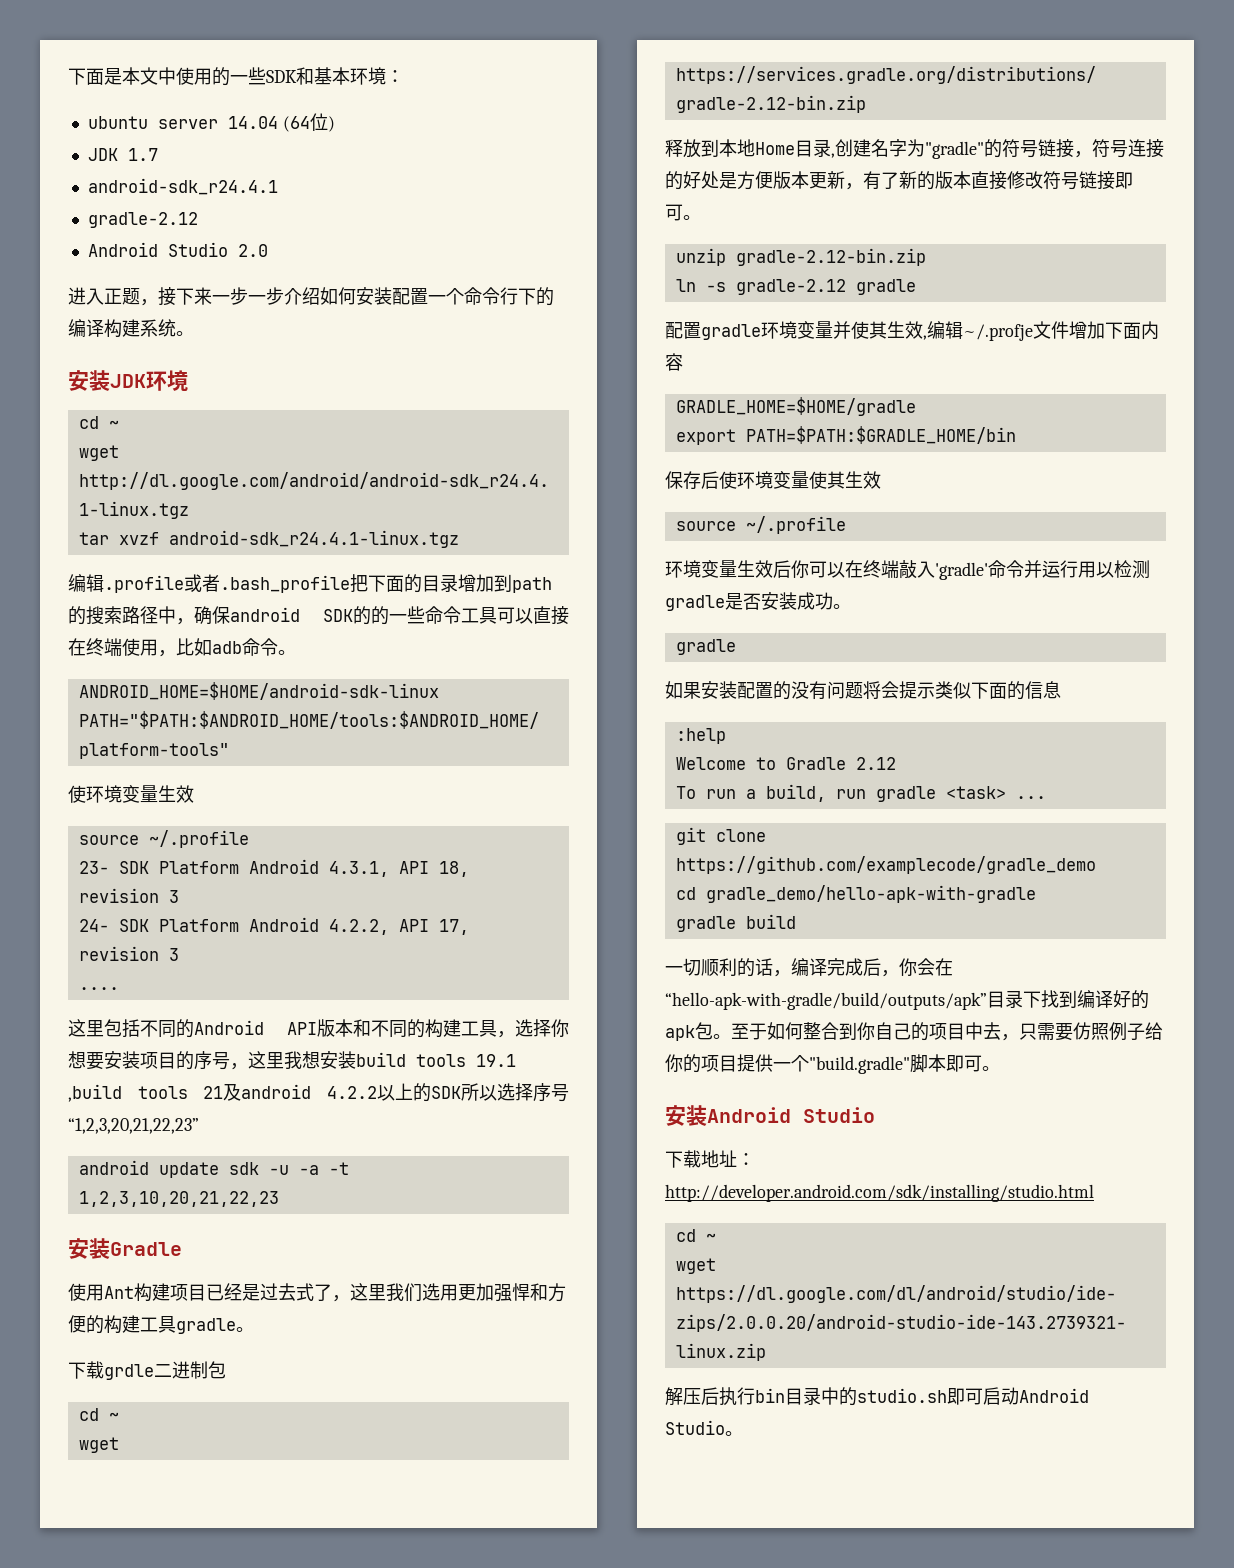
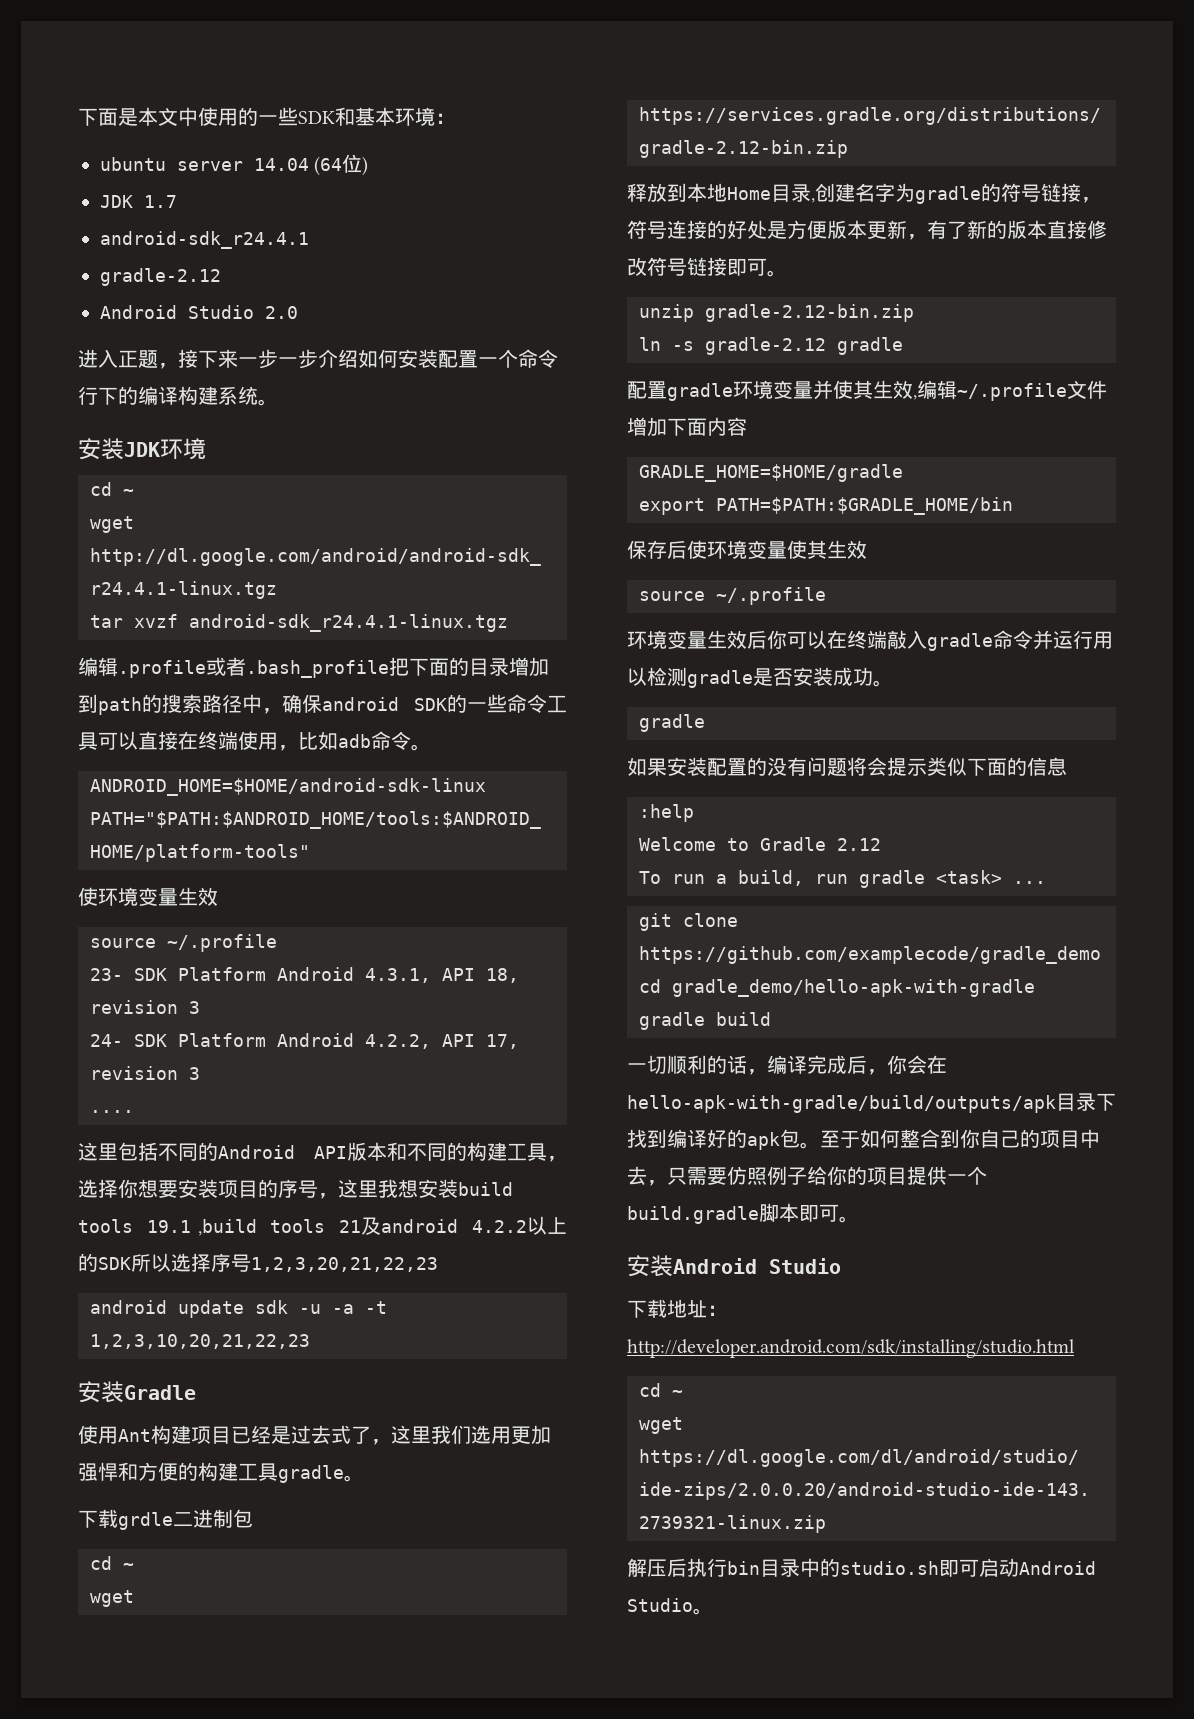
- 编辑.profile或者.bash_profile把下面的目录增加到path的搜索路径中，确保android SDK的的一些命令工具可以直接在终端使用，比如adb命令。
+ 编辑.profile或者.bash_profile把下面的目录增加到path的搜索路径中，确保android SDK的一些命令工具可以直接在终端使用，比如adb命令。
- 这里包括不同的Android API版本和不同的构建工具，选择你想要安装项目的序号，这里我想安装build tools 19.1 ,build tools 21及android 4.2.2以上的SDK所以选择序号“1,2,3,20,21,22,23”
+ 这里包括不同的Android API版本和不同的构建工具，选择你想要安装项目的序号，这里我想安装build tools 19.1 ,build tools 21及android 4.2.2以上的SDK所以选择序号1,2,3,20,21,22,23
- 释放到本地Home目录,创建名字为"gradle"的符号链接，符号连接的好处是方便版本更新，有了新的版本直接修改符号链接即可。
+ 释放到本地Home目录,创建名字为gradle的符号链接，符号连接的好处是方便版本更新，有了新的版本直接修改符号链接即可。
- 配置gradle环境变量并使其生效,编辑~/.profje文件增加下面内容
+ 配置gradle环境变量并使其生效,编辑~/.profile文件增加下面内容
- 环境变量生效后你可以在终端敲入'gradle'命令并运行用以检测gradle是否安装成功。
+ 环境变量生效后你可以在终端敲入gradle命令并运行用以检测gradle是否安装成功。
- 一切顺利的话，编译完成后，你会在“hello-apk-with-gradle/build/outputs/apk”目录下找到编译好的apk包。
+ 一切顺利的话，编译完成后，你会在hello-apk-with-gradle/build/outputs/apk目录下找到编译好的apk包。
- 至于如何整合到你自己的项目中去，只需要仿照例子给你的项目提供一个"build.gradle"脚本即可。
+ 至于如何整合到你自己的项目中去，只需要仿照例子给你的项目提供一个build.gradle脚本即可。

